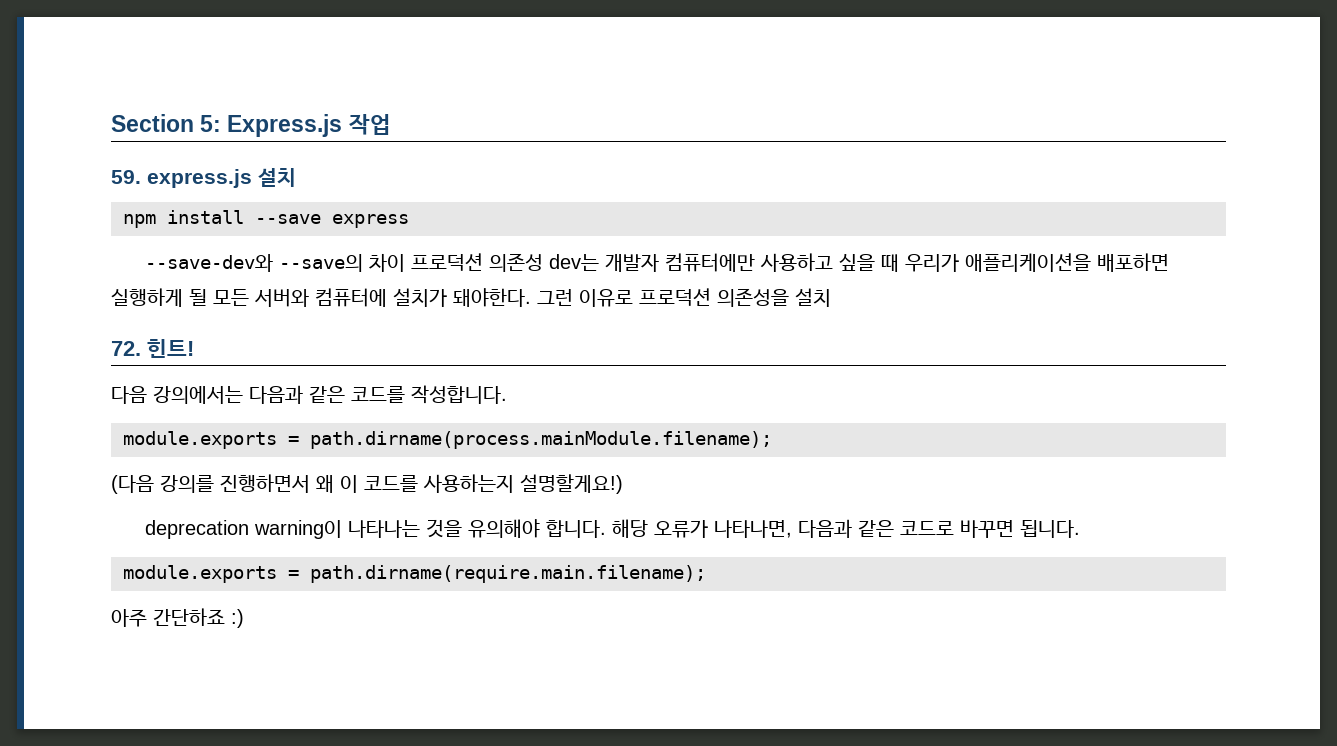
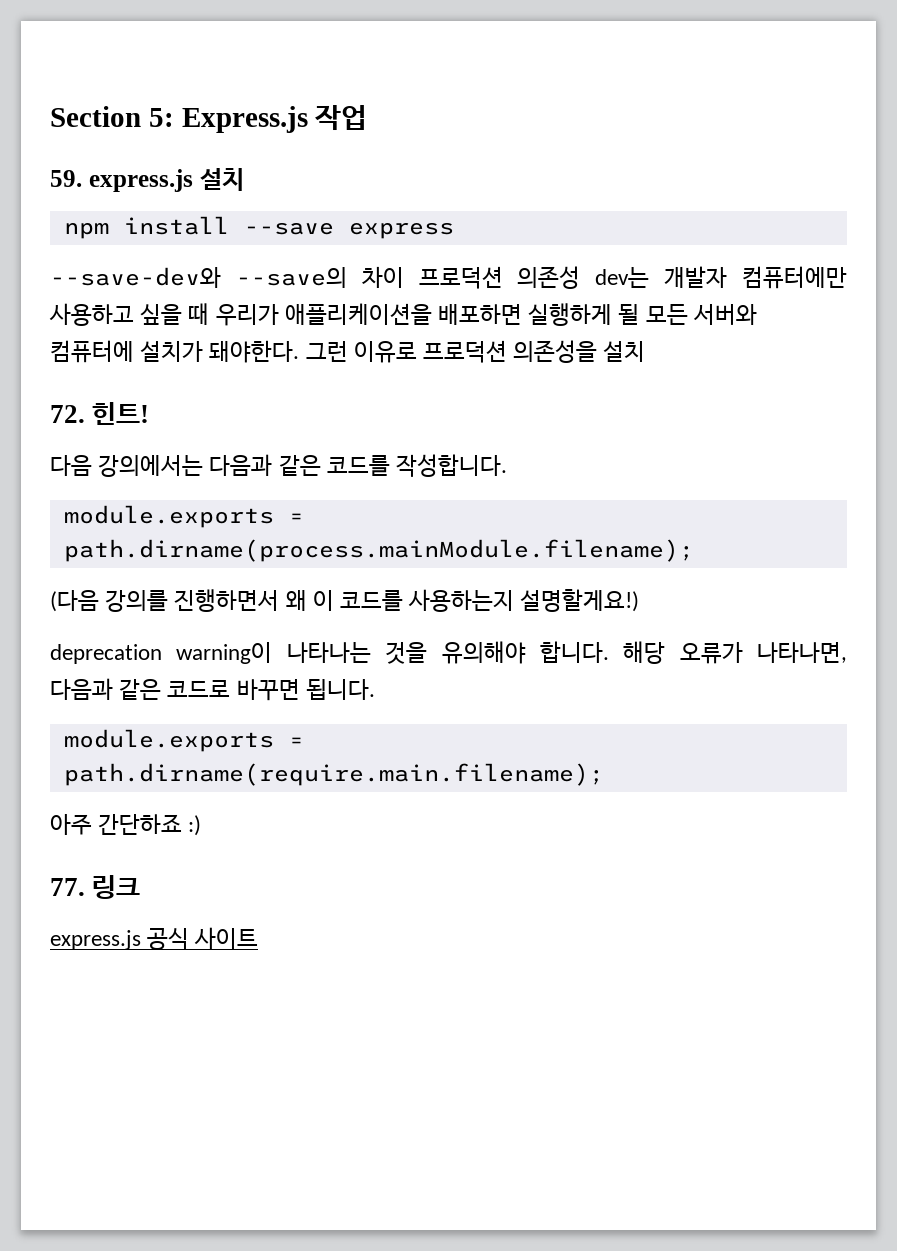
+ 77. 링크
+ express.js 공식 사이트

